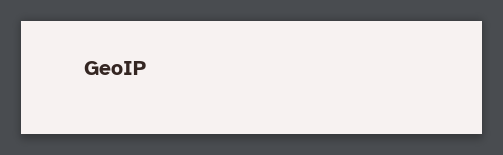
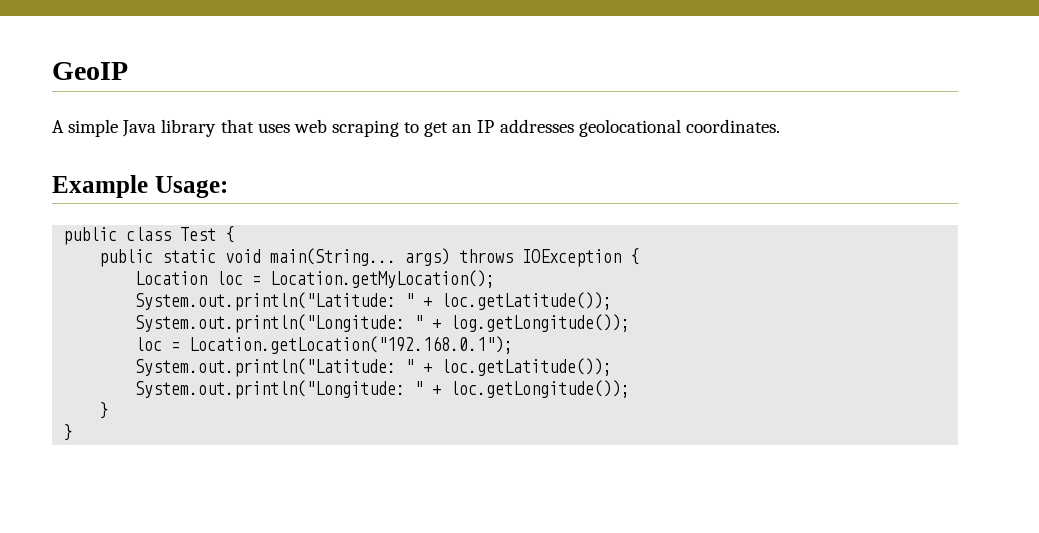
+ A simple Java library that uses web scraping to get an IP addresses geolocational coordinates.
+ Example Usage:
+ public class Test {
+ public static void main(String... args) throws IOException {
+ Location loc = Location.getMyLocation();
+ System.out.println("Latitude: " + loc.getLatitude());
+ System.out.println("Longitude: " + log.getLongitude());
+ loc = Location.getLocation("192.168.0.1");
+ System.out.println("Latitude: " + loc.getLatitude());
+ System.out.println("Longitude: " + loc.getLongitude());
+ }
+ }

